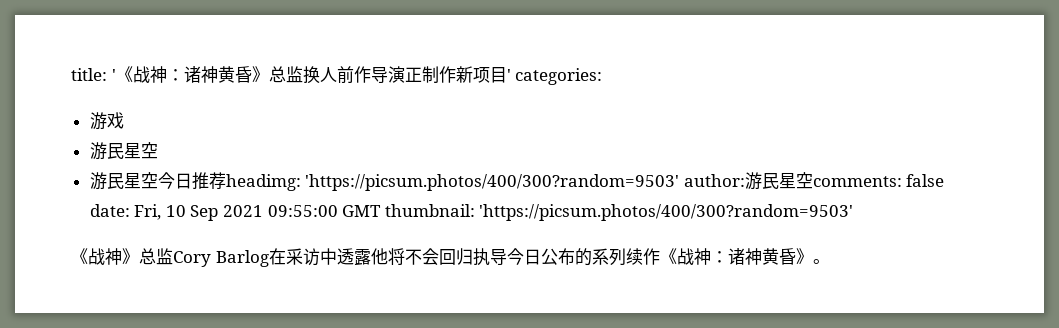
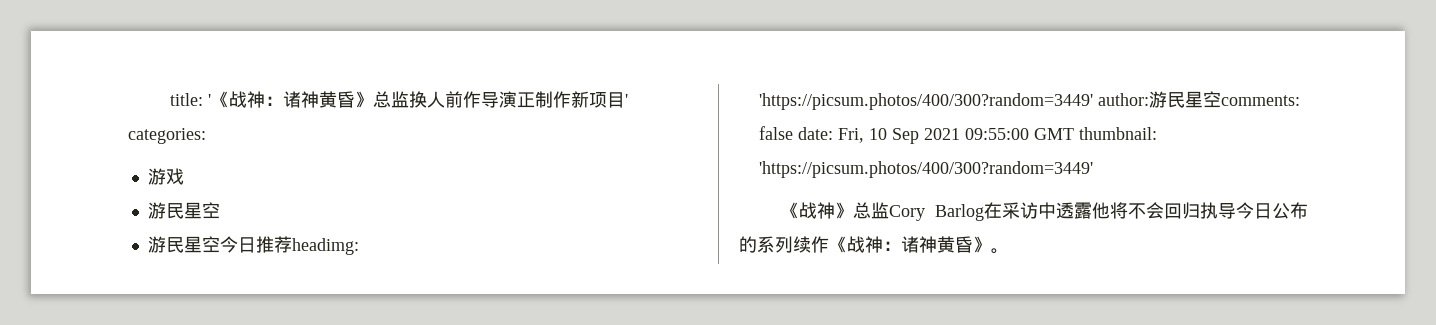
- 游民星空今日推荐headimg: 'https://picsum.photos/400/300?random=9503' author:游民星空comments: false date: Fri, 10 Sep 2021 09:55:00 GMT thumbnail: 'https://picsum.photos/400/300?random=9503'
+ 游民星空今日推荐headimg: 'https://picsum.photos/400/300?random=3449' author:游民星空comments: false date: Fri, 10 Sep 2021 09:55:00 GMT thumbnail: 'https://picsum.photos/400/300?random=3449'

